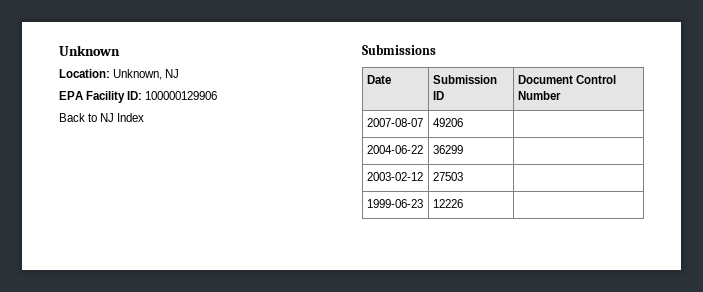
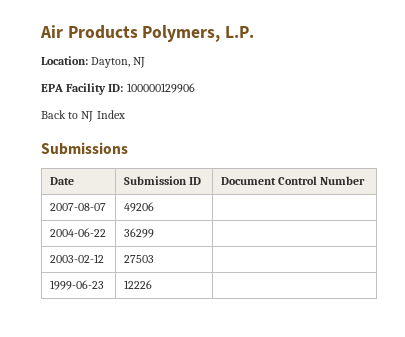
- Unknown
+ Air Products Polymers, L.P.
- Location: Unknown, NJ
+ Location: Dayton, NJ

